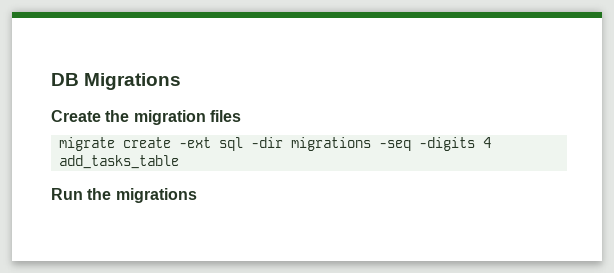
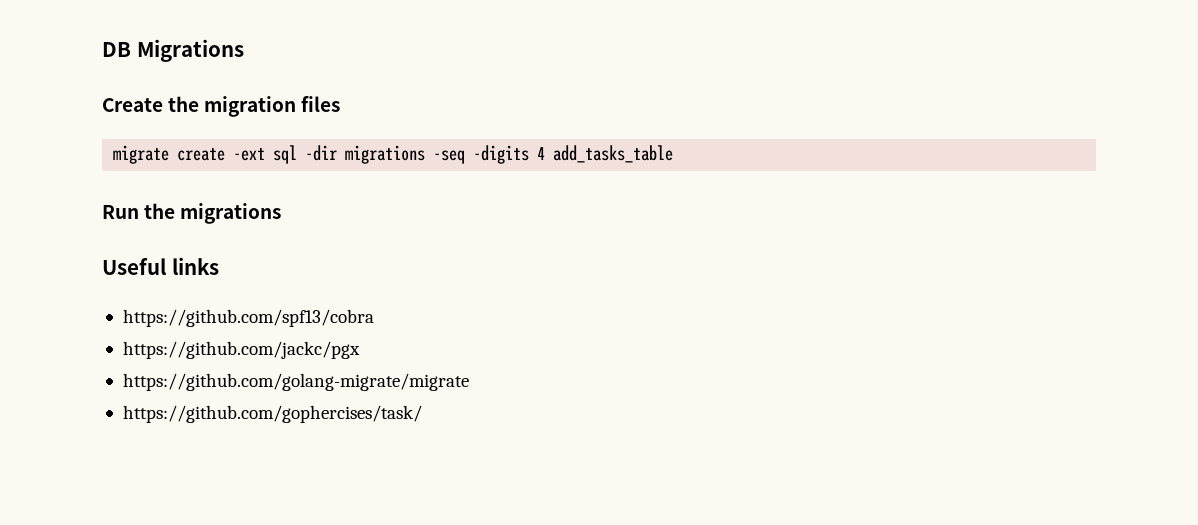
+ Useful links
+ https://github.com/spf13/cobra
+ https://github.com/jackc/pgx
+ https://github.com/golang-migrate/migrate
+ https://github.com/gophercises/task/

